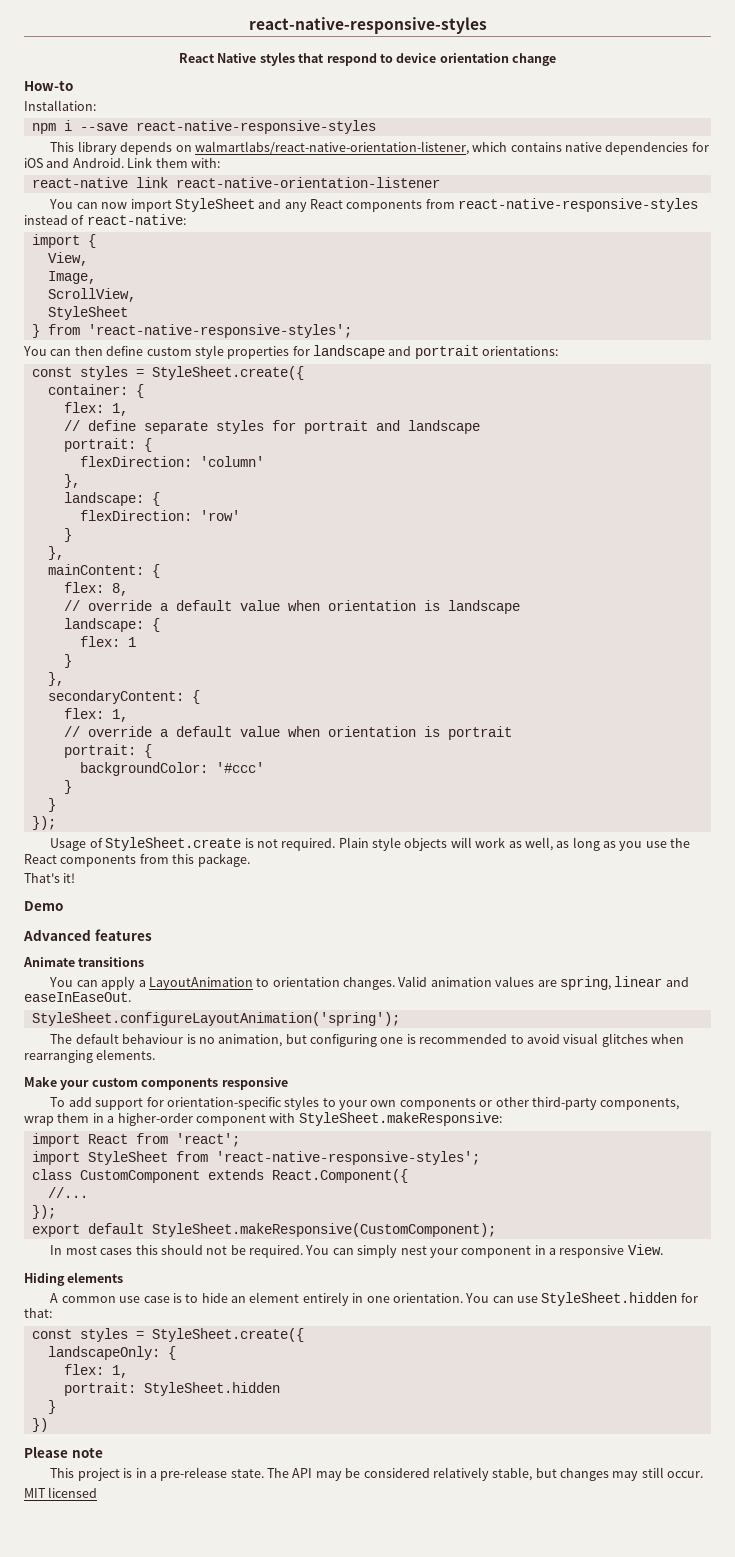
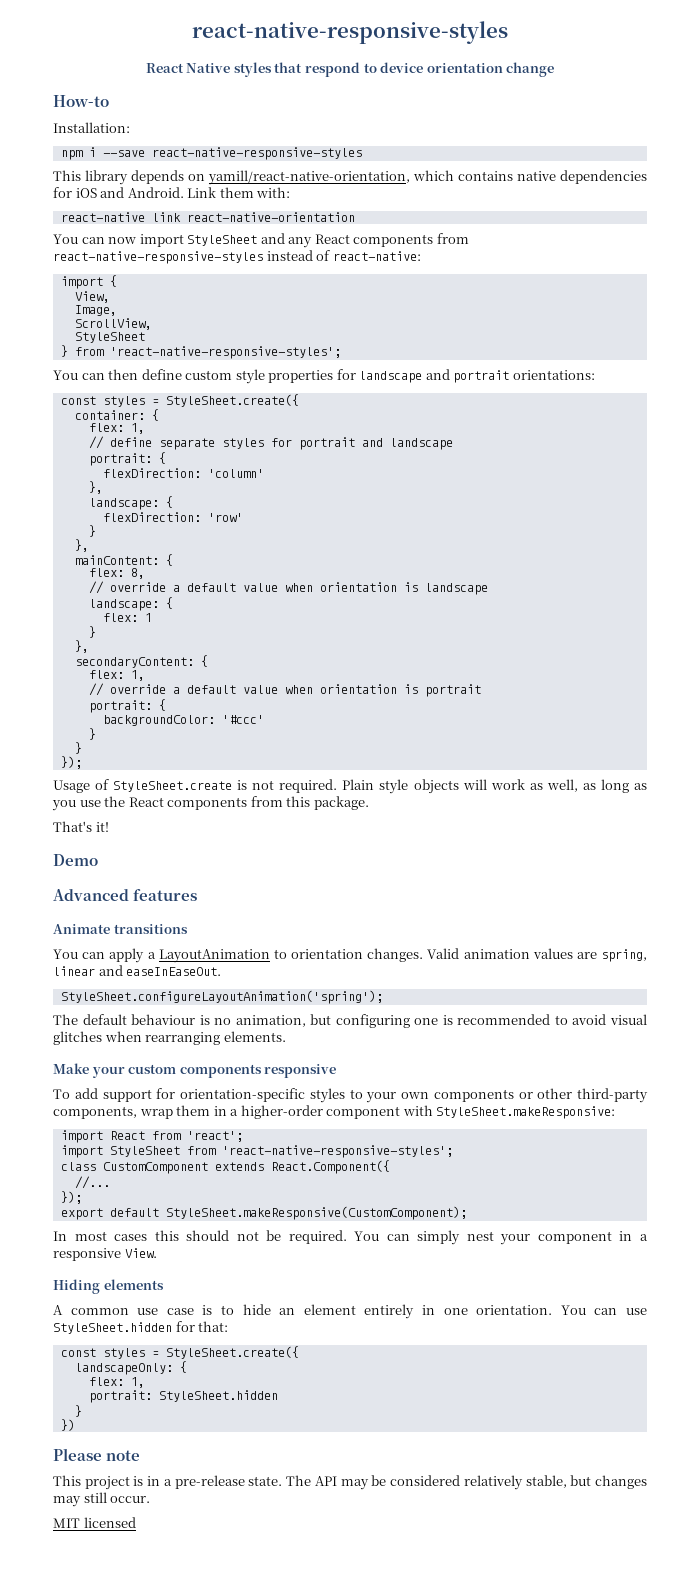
- This library depends on walmartlabs/react-native-orientation-listener, which contains native dependencies for iOS and Android.
+ This library depends on yamill/react-native-orientation, which contains native dependencies for iOS and Android.
- react-native link react-native-orientation-listener
+ react-native link react-native-orientation

